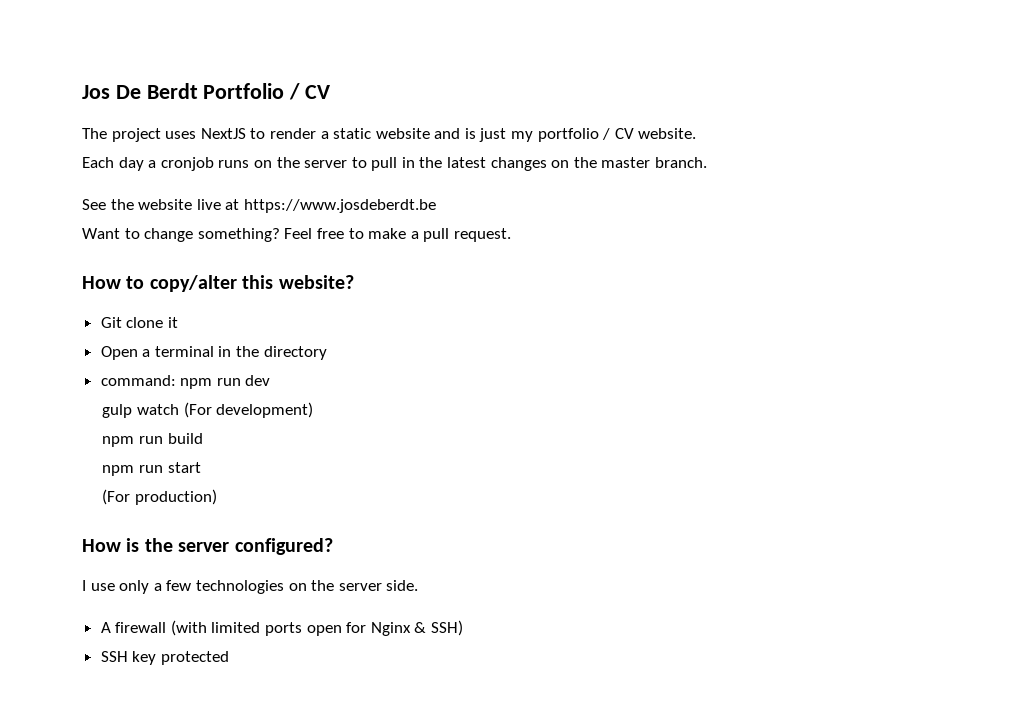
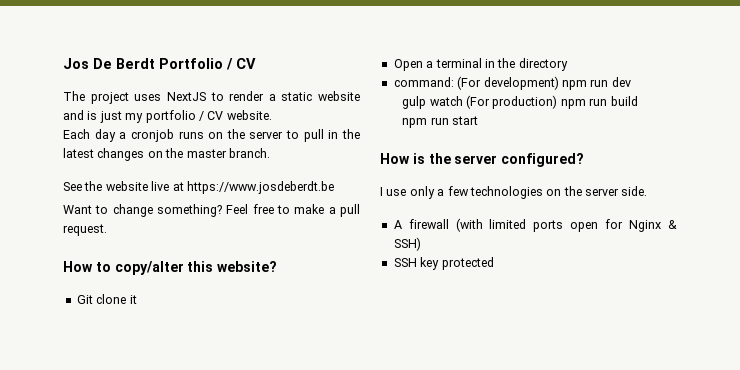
- command: npm run dev
+ command: (For development) npm run dev
- gulp watch (For development)
- npm run build
+ gulp watch (For production) npm run build
- (For production)

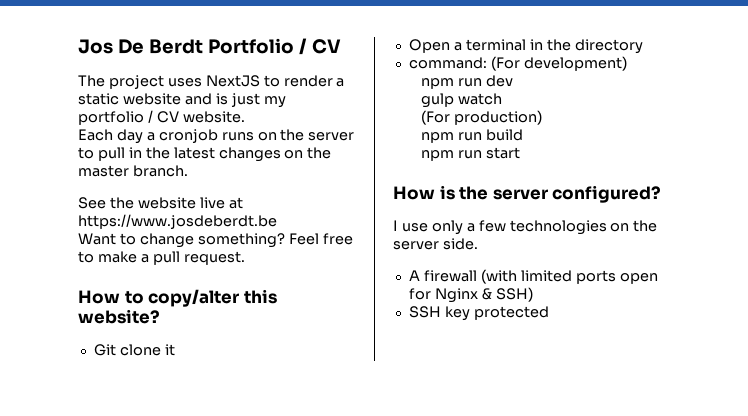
- command: (For development) npm run dev
+ command: (For development)
+ npm run dev
- gulp watch (For production) npm run build
+ gulp watch
+ (For production)
+ npm run build

